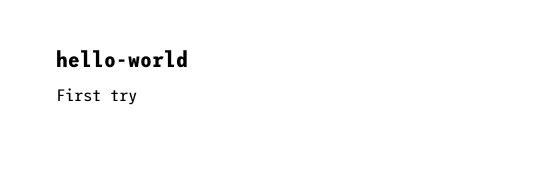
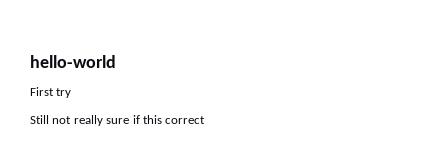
+ Still not really sure if this correct

